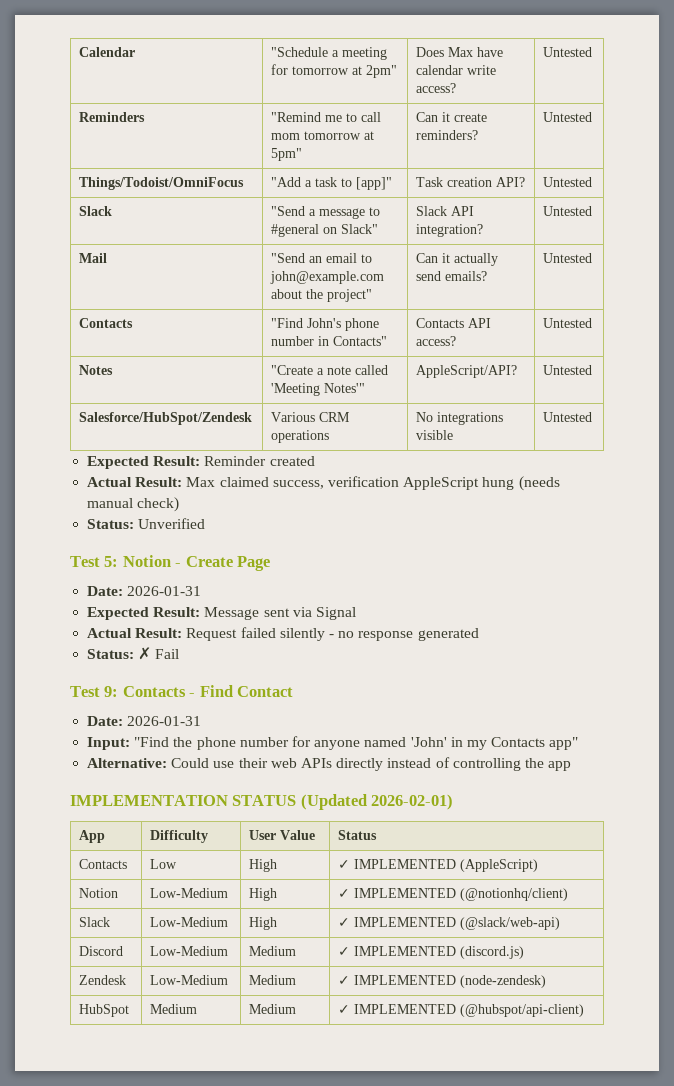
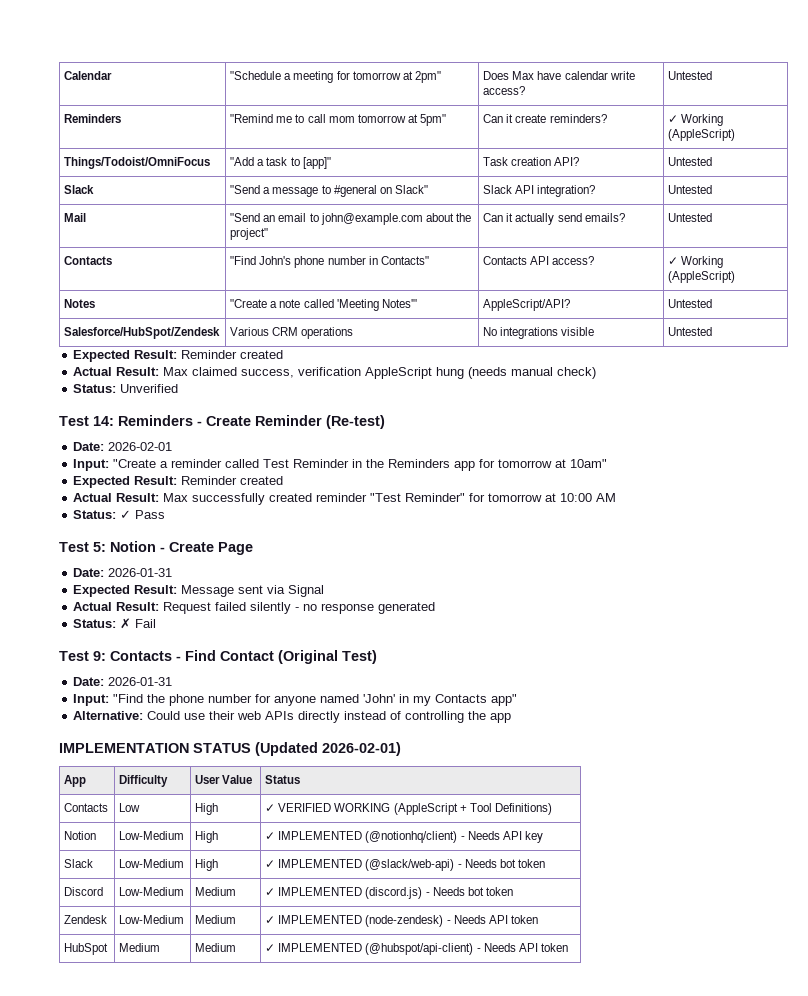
- Reminders | "Remind me to call mom tomorrow at 5pm" | Can it create reminders? | Untested
+ Reminders | "Remind me to call mom tomorrow at 5pm" | Can it create reminders? | ✓ Working (AppleScript)
- Contacts | "Find John's phone number in Contacts" | Contacts API access? | Untested
+ Contacts | "Find John's phone number in Contacts" | Contacts API access? | ✓ Working (AppleScript)
+ Test 14: Reminders - Create Reminder (Re-test)
+ Date: 2026-02-01
+ Input: "Create a reminder called Test Reminder in the Reminders app for tomorrow at 10am"
+ Expected Result: Reminder created
+ Actual Result: Max successfully created reminder "Test Reminder" for tomorrow at 10:00 AM
+ Status: ✓ Pass
- Test 9: Contacts - Find Contact
+ Test 9: Contacts - Find Contact (Original Test)
- Contacts | Low | High | ✓ IMPLEMENTED (AppleScript)
+ Contacts | Low | High | ✓ VERIFIED WORKING (AppleScript + Tool Definitions)
- Notion | Low-Medium | High | ✓ IMPLEMENTED (@notionhq/client)
+ Notion | Low-Medium | High | ✓ IMPLEMENTED (@notionhq/client) - Needs API key
- Slack | Low-Medium | High | ✓ IMPLEMENTED (@slack/web-api)
+ Slack | Low-Medium | High | ✓ IMPLEMENTED (@slack/web-api) - Needs bot token
- Discord | Low-Medium | Medium | ✓ IMPLEMENTED (discord.js)
+ Discord | Low-Medium | Medium | ✓ IMPLEMENTED (discord.js) - Needs bot token
- Zendesk | Low-Medium | Medium | ✓ IMPLEMENTED (node-zendesk)
+ Zendesk | Low-Medium | Medium | ✓ IMPLEMENTED (node-zendesk) - Needs API token
- HubSpot | Medium | Medium | ✓ IMPLEMENTED (@hubspot/api-client)
+ HubSpot | Medium | Medium | ✓ IMPLEMENTED (@hubspot/api-client) - Needs API token

